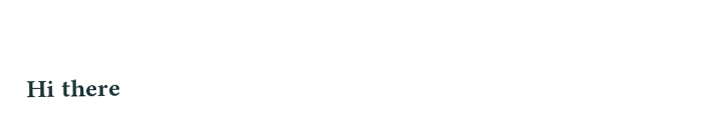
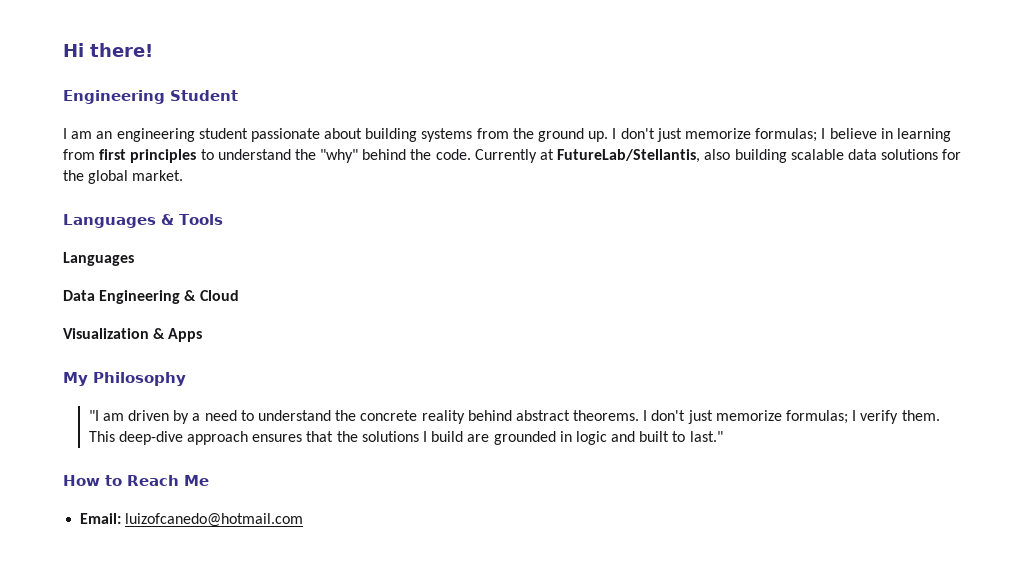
- Hi there
+ Hi there!
+ Engineering Student
+ I am an engineering student passionate about building systems from the ground up. I don't just memorize formulas; I believe in learning from first principles to understand the "why" behind the code. Currently at FutureLab/Stellantis, also building scalable data solutions for the global market.
+ Languages & Tools
+ Languages
+ Data Engineering & Cloud
+ Visualization & Apps
+ My Philosophy
+ "I am driven by a need to understand the concrete reality behind abstract theorems. I don't just memorize formulas; I verify them. This deep-dive approach ensures that the solutions I build are grounded in logic and built to last."
+ How to Reach Me
+ Email: luizofcanedo@hotmail.com

